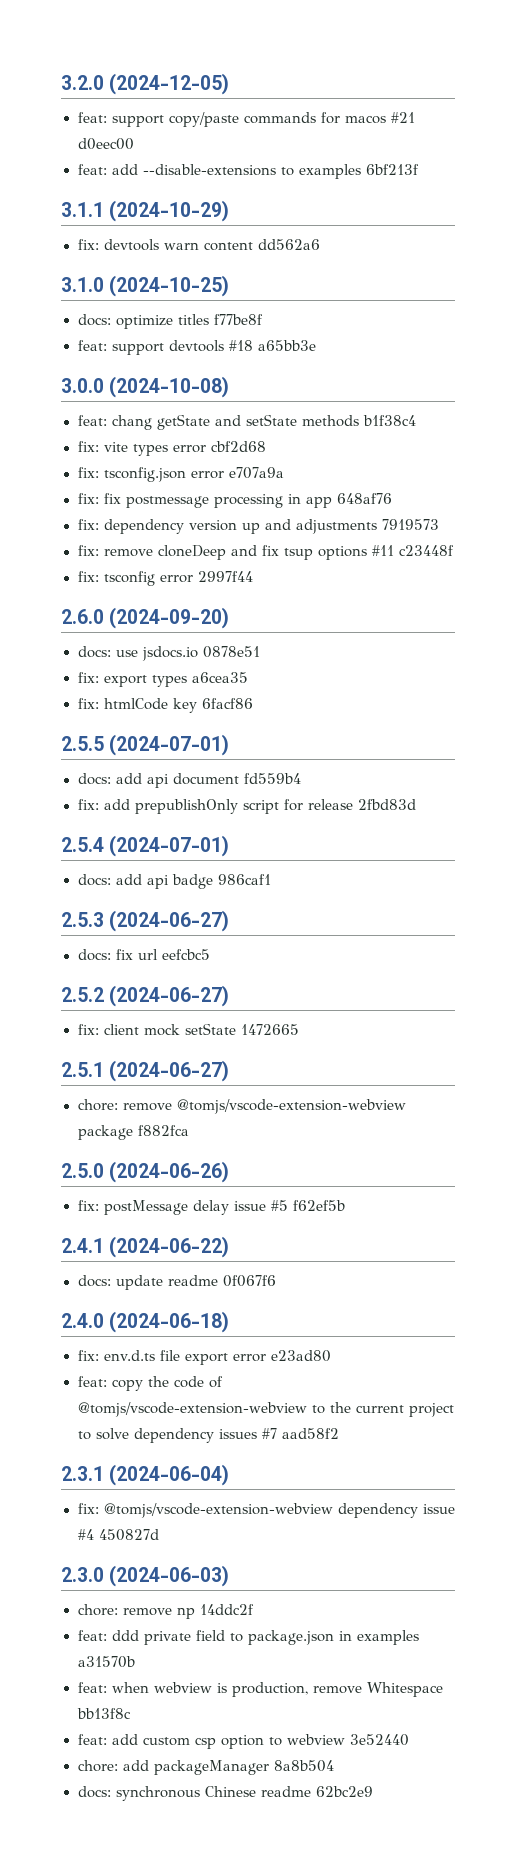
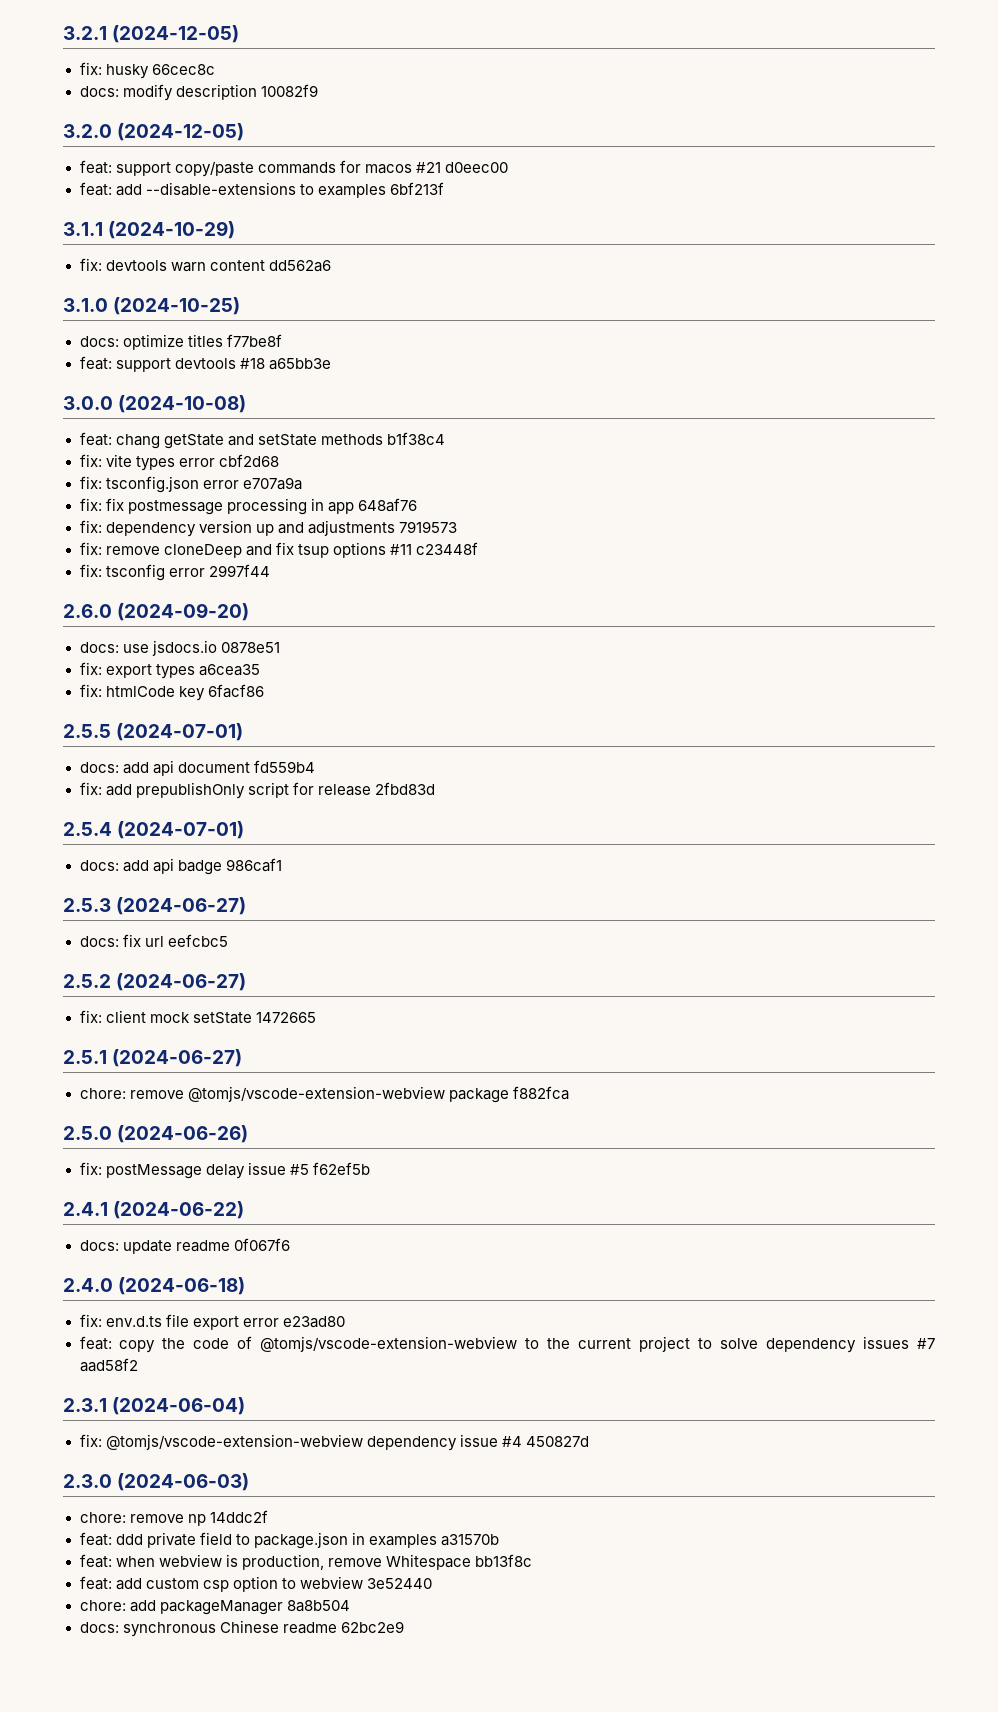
+ 3.2.1 (2024-12-05)
+ fix: husky 66cec8c
+ docs: modify description 10082f9

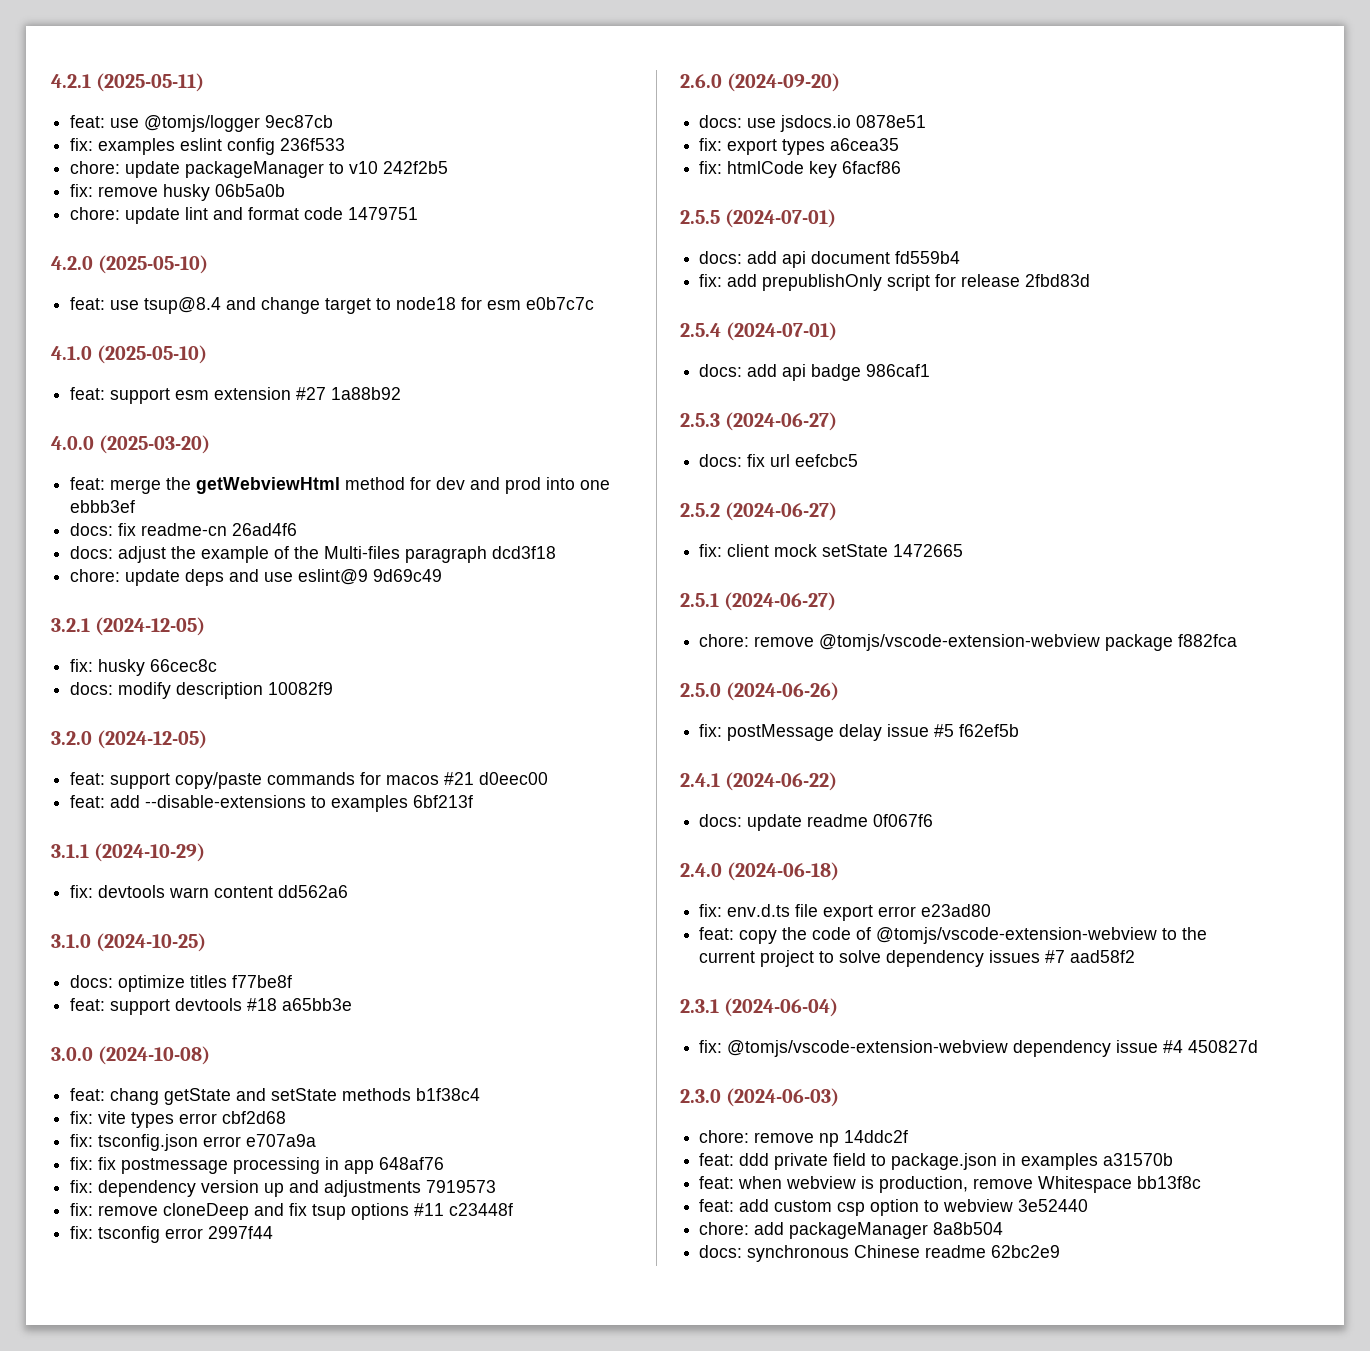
+ 4.2.1 (2025-05-11)
+ feat: use @tomjs/logger 9ec87cb
+ fix: examples eslint config 236f533
+ chore: update packageManager to v10 242f2b5
+ fix: remove husky 06b5a0b
+ chore: update lint and format code 1479751
+ 4.2.0 (2025-05-10)
+ feat: use tsup@8.4 and change target to node18 for esm e0b7c7c
+ 4.1.0 (2025-05-10)
+ feat: support esm extension #27 1a88b92
+ 4.0.0 (2025-03-20)
+ feat: merge the getWebviewHtml method for dev and prod into one ebbb3ef
+ docs: fix readme-cn 26ad4f6
+ docs: adjust the example of the Multi-files paragraph dcd3f18
+ chore: update deps and use eslint@9 9d69c49

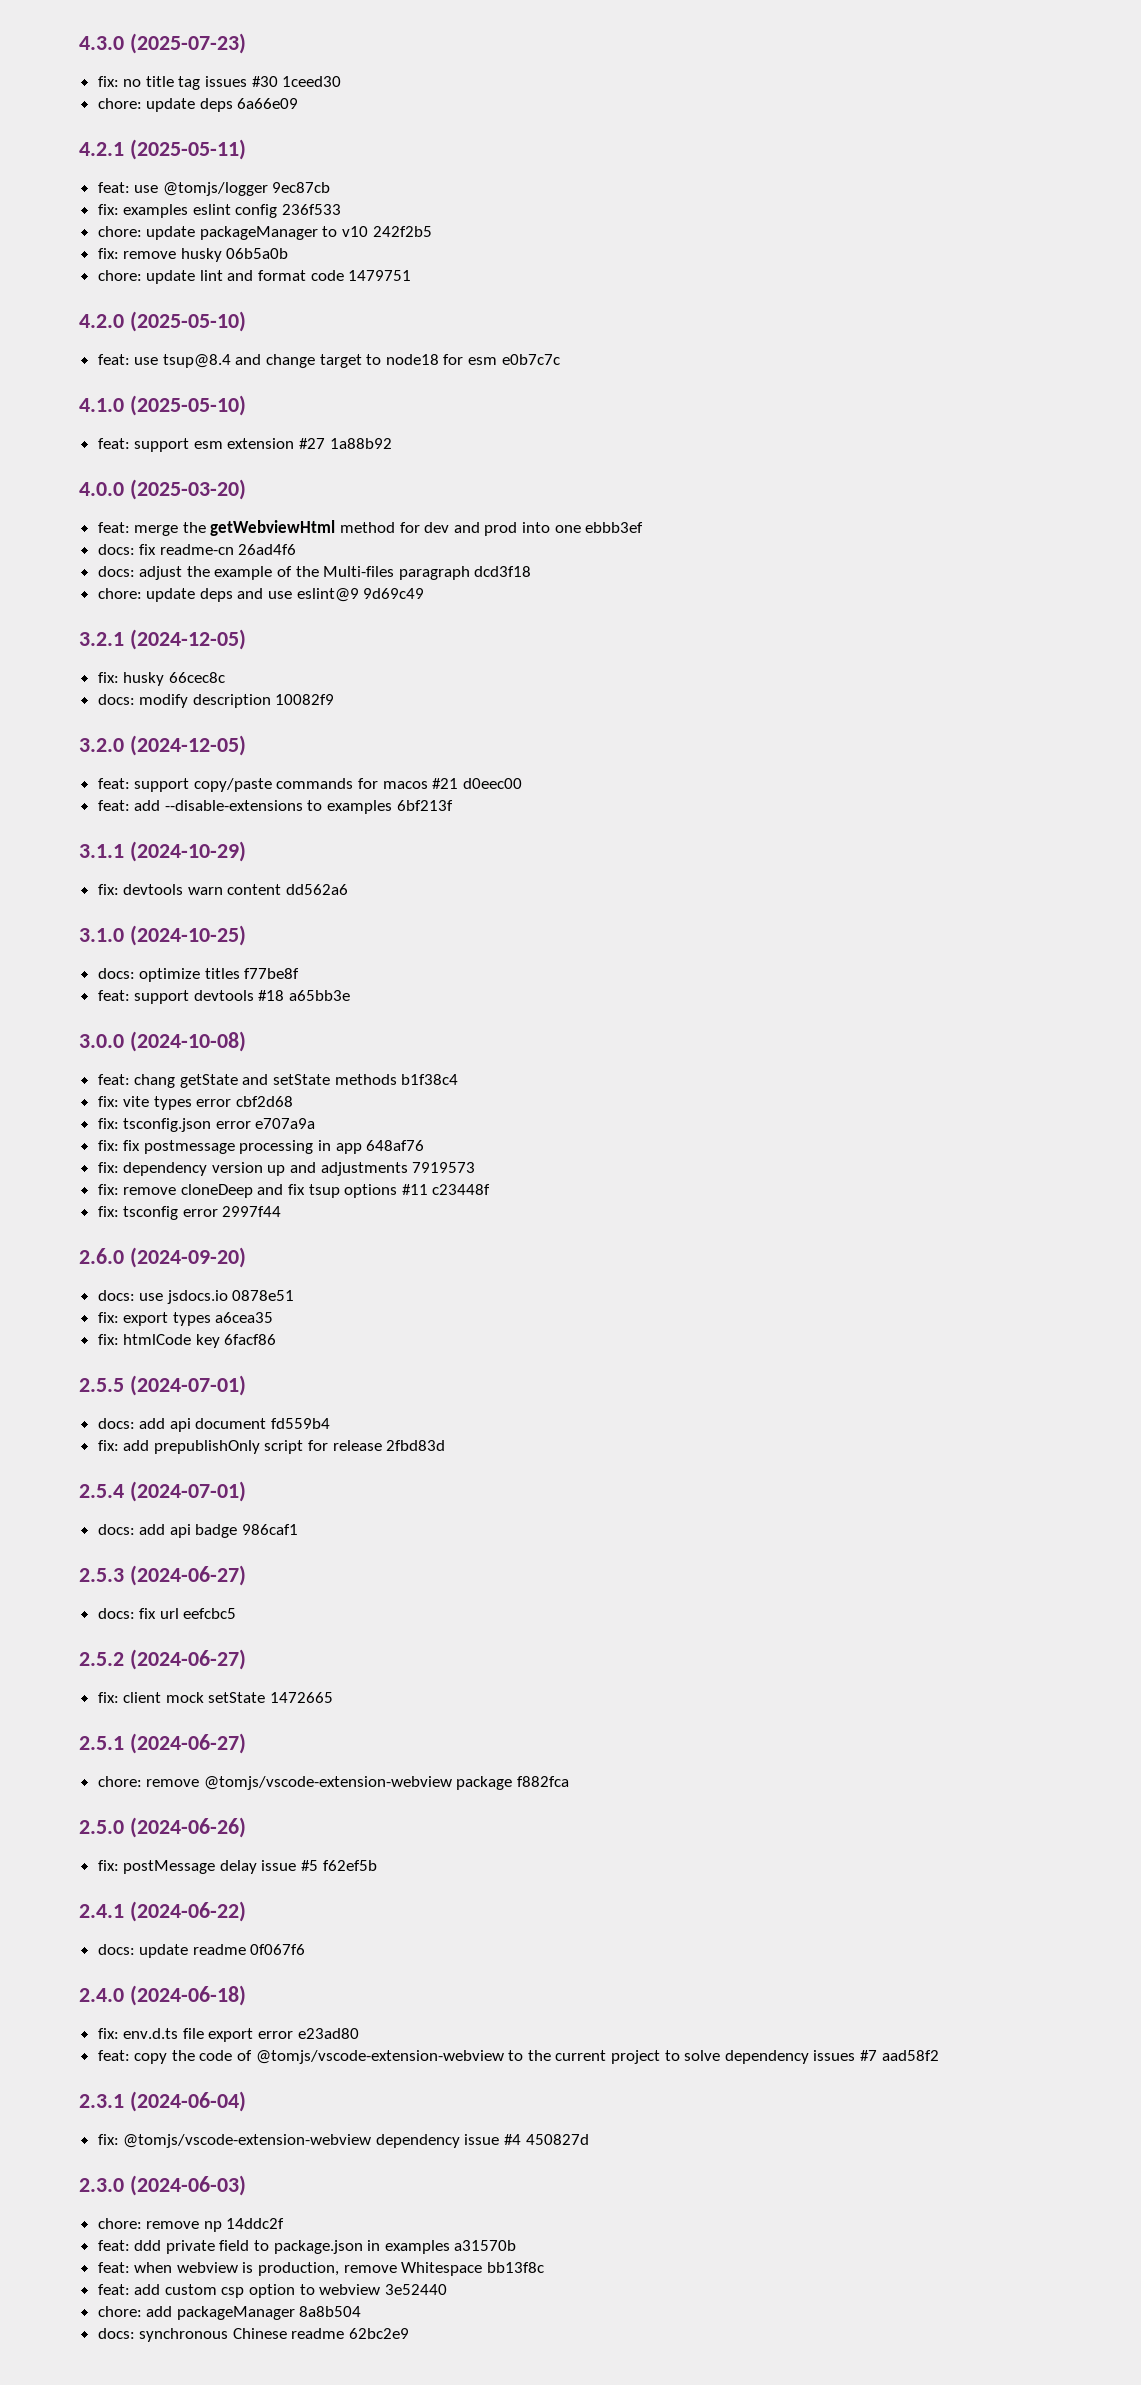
+ 4.3.0 (2025-07-23)
+ fix: no title tag issues #30 1ceed30
+ chore: update deps 6a66e09

